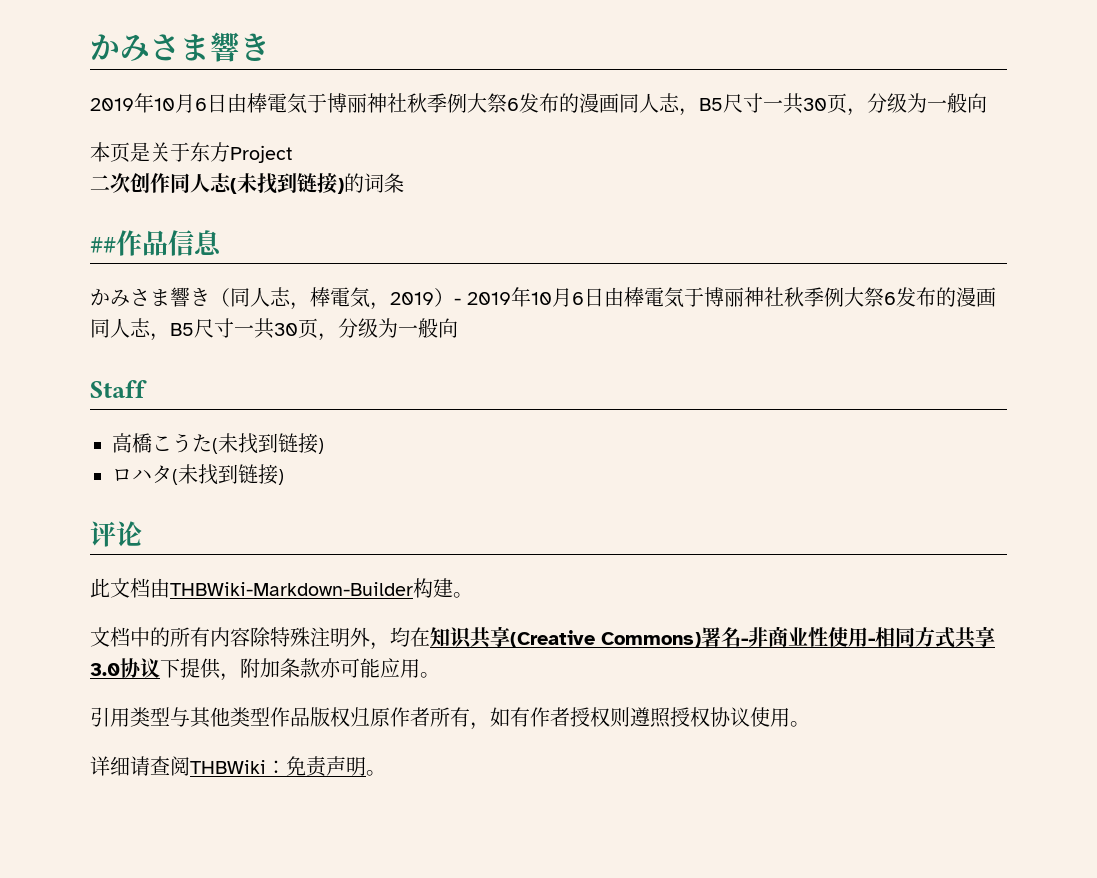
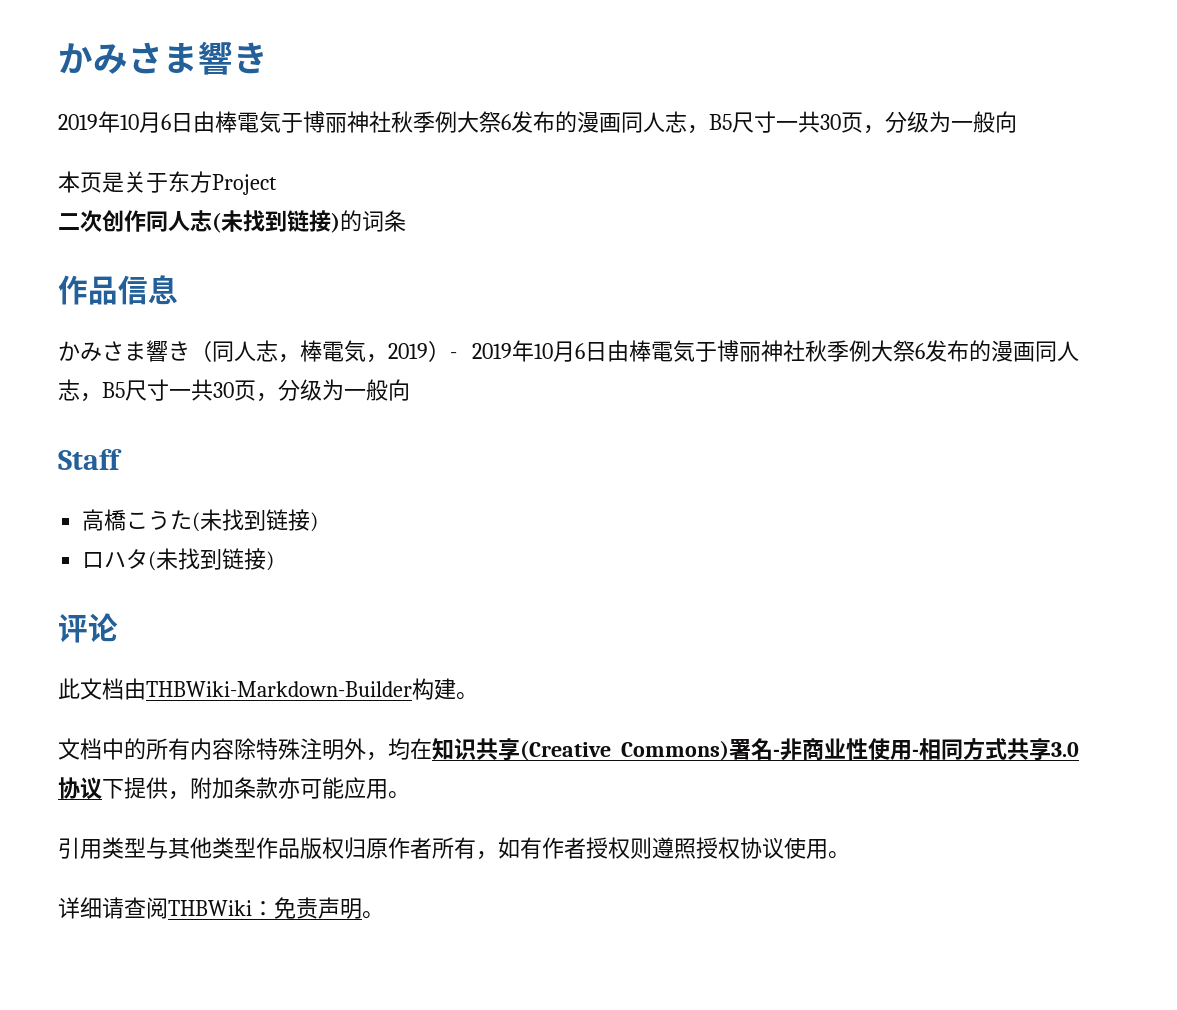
- ##作品信息
+ 作品信息

